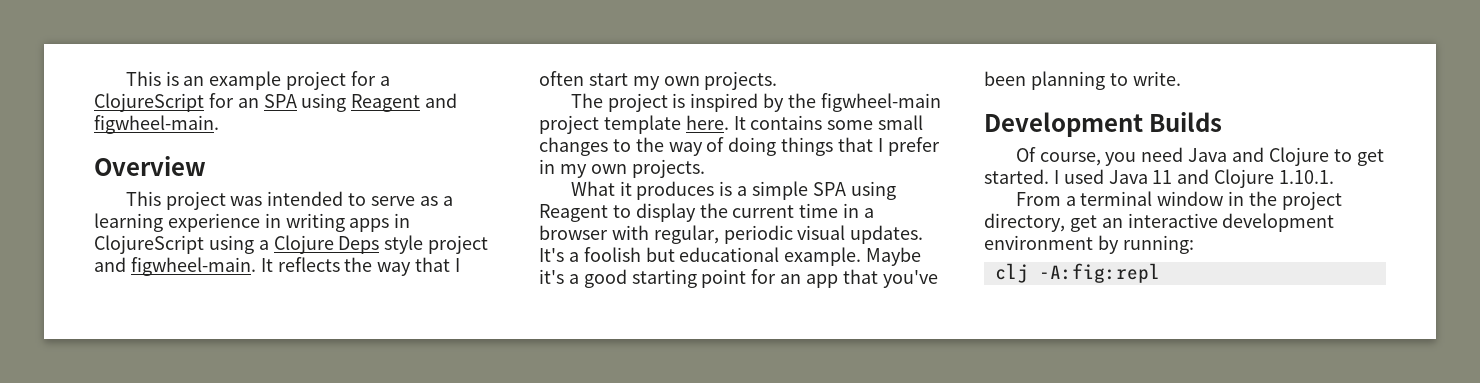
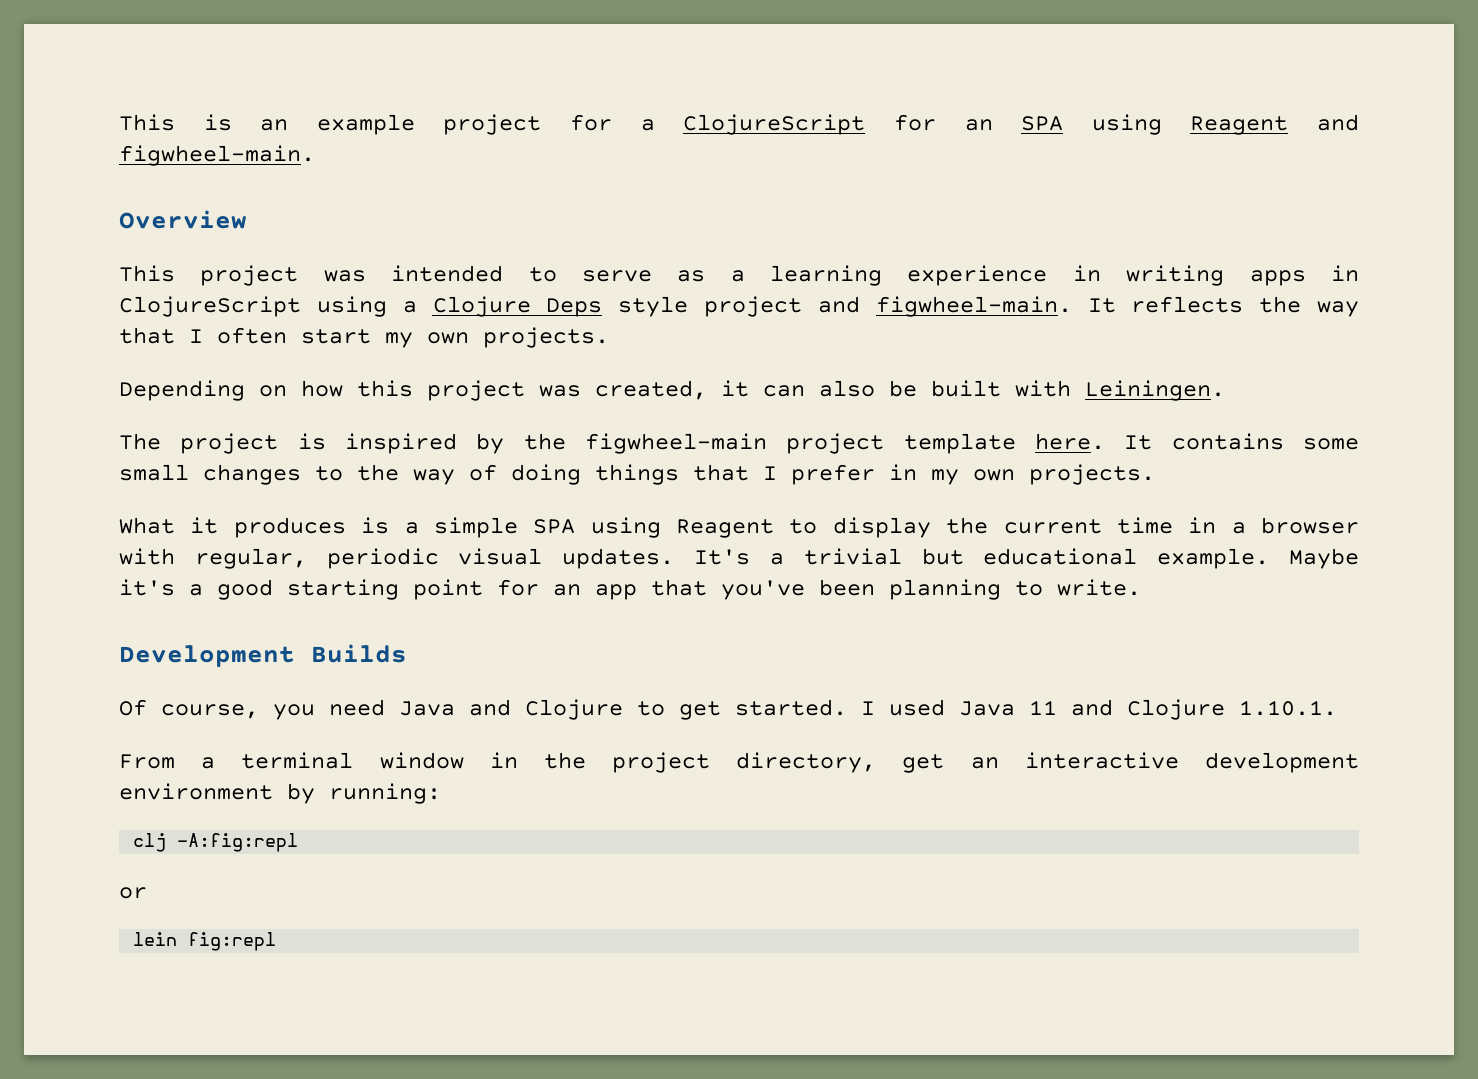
+ Depending on how this project was created, it can also be built with Leiningen.
- It's a foolish but educational example.
+ It's a trivial but educational example.
+ or
+ lein fig:repl

